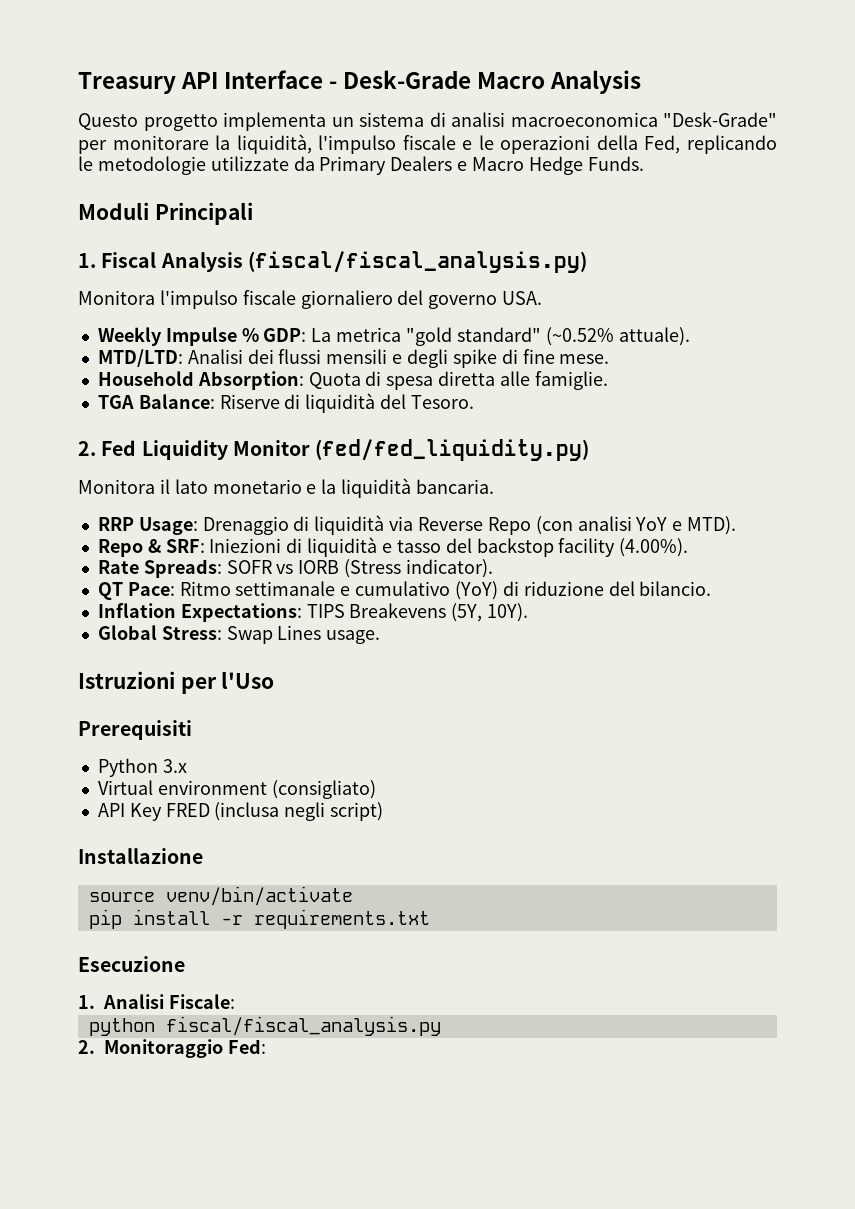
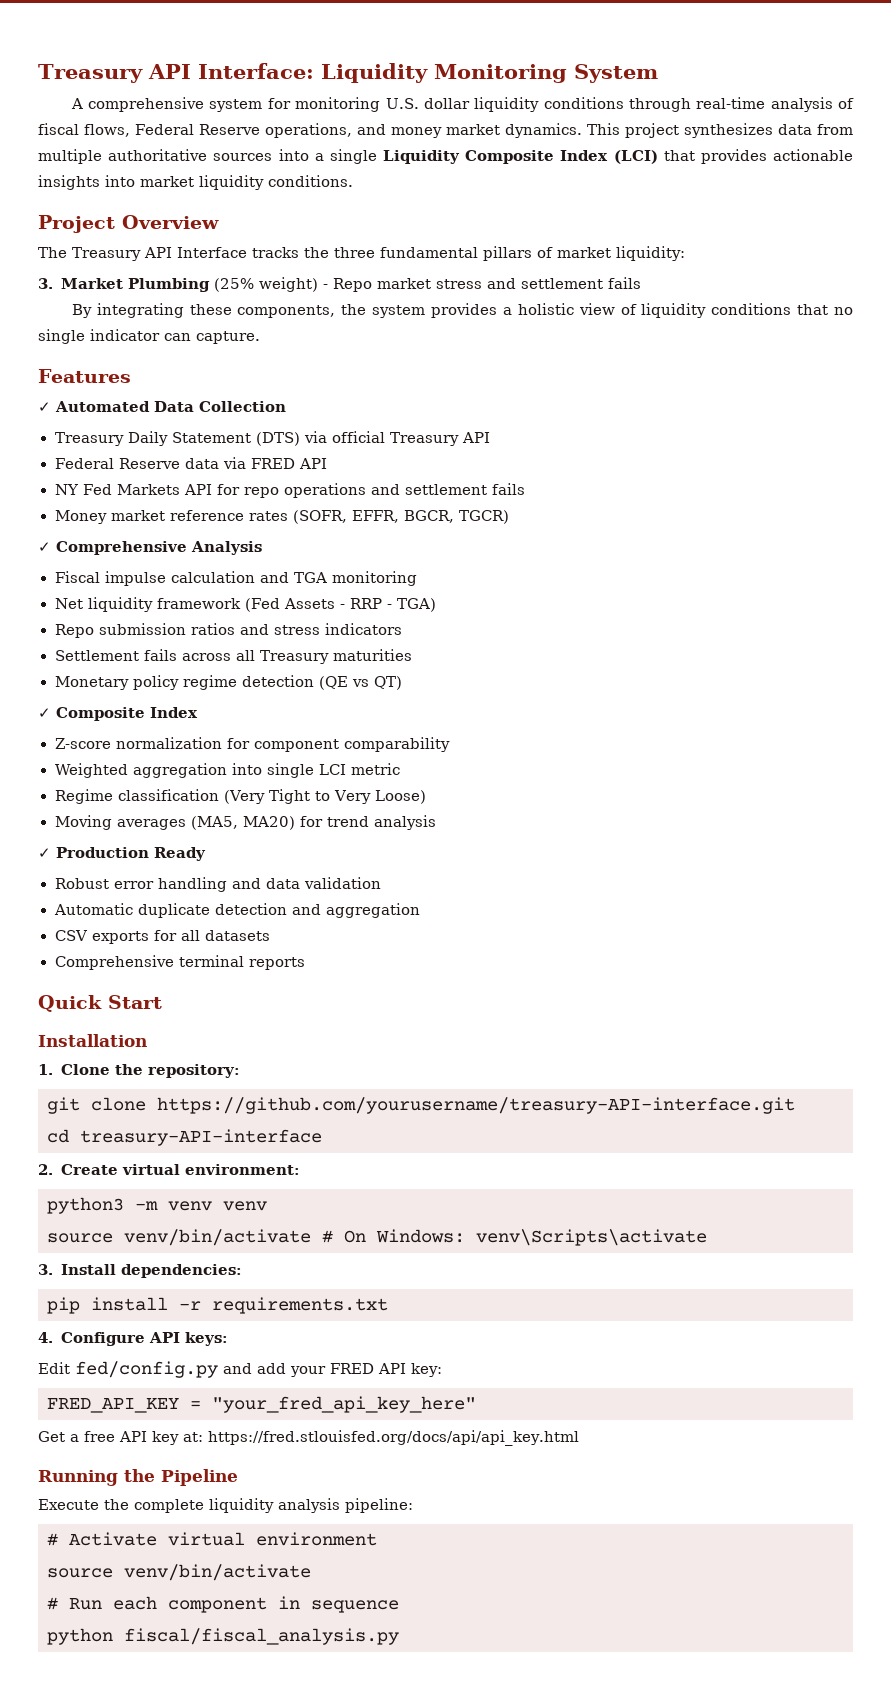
- Treasury API Interface - Desk-Grade Macro Analysis
- Questo progetto implementa un sistema di analisi macroeconomica "Desk-Grade" per monitorare la liquidità, l'impulso fiscale e le operazioni della Fed, replicando le metodologie utilizzate da Primary Dealers e Macro Hedge Funds.
- Moduli Principali
- 1. Fiscal Analysis (fiscal/fiscal_analysis.py)
- Monitora l'impulso fiscale giornaliero del governo USA.
- Weekly Impulse % GDP: La metrica "gold standard" (~0.52% attuale).
- MTD/LTD: Analisi dei flussi mensili e degli spike di fine mese.
- Household Absorption: Quota di spesa diretta alle famiglie.
- TGA Balance: Riserve di liquidità del Tesoro.
- 2. Fed Liquidity Monitor (fed/fed_liquidity.py)
- Monitora il lato monetario e la liquidità bancaria.
- RRP Usage: Drenaggio di liquidità via Reverse Repo (con analisi YoY e MTD).
- Repo & SRF: Iniezioni di liquidità e tasso del backstop facility (4.00%).
- Rate Spreads: SOFR vs IORB (Stress indicator).
- QT Pace: Ritmo settimanale e cumulativo (YoY) di riduzione del bilancio.
- Inflation Expectations: TIPS Breakevens (5Y, 10Y).
- Global Stress: Swap Lines usage.
- Istruzioni per l'Uso
- Prerequisiti
- Python 3.x
- Virtual environment (consigliato)
- API Key FRED (inclusa negli script)
- Installazione
+ Treasury API Interface: Liquidity Monitoring System
+ A comprehensive system for monitoring U.S. dollar liquidity conditions through real-time analysis of fiscal flows, Federal Reserve operations, and money market dynamics. This project synthesizes data from multiple authoritative sources into a single Liquidity Composite Index (LCI) that provides actionable insights into market liquidity conditions.
+ Project Overview
+ The Treasury API Interface tracks the three fundamental pillars of market liquidity:
+ 3. Market Plumbing (25% weight) - Repo market stress and settlement fails
+ By integrating these components, the system provides a holistic view of liquidity conditions that no single indicator can capture.
+ Features
+ ✓ Automated Data Collection
+ Treasury Daily Statement (DTS) via official Treasury API
+ Federal Reserve data via FRED API
+ NY Fed Markets API for repo operations and settlement fails
+ Money market reference rates (SOFR, EFFR, BGCR, TGCR)
+ ✓ Comprehensive Analysis
+ Fiscal impulse calculation and TGA monitoring
+ Net liquidity framework (Fed Assets - RRP - TGA)
+ Repo submission ratios and stress indicators
+ Settlement fails across all Treasury maturities
+ Monetary policy regime detection (QE vs QT)
+ ✓ Composite Index
+ Z-score normalization for component comparability
+ Weighted aggregation into single LCI metric
+ Regime classification (Very Tight to Very Loose)
+ Moving averages (MA5, MA20) for trend analysis
+ ✓ Production Ready
+ Robust error handling and data validation
+ Automatic duplicate detection and aggregation
+ CSV exports for all datasets
+ Comprehensive terminal reports
+ Quick Start
+ Installation
+ 1. Clone the repository:
+ git clone https://github.com/yourusername/treasury-API-interface.git
+ cd treasury-API-interface
+ 2. Create virtual environment:
+ python3 -m venv venv
+ source venv/bin/activate # On Windows: venv\Scripts\activate
+ 3. Install dependencies:
+ pip install -r requirements.txt
+ 4. Configure API keys:
+ Edit fed/config.py and add your FRED API key:
+ FRED_API_KEY = "your_fred_api_key_here"
+ Get a free API key at: https://fred.stlouisfed.org/docs/api/api_key.html
+ Running the Pipeline
+ Execute the complete liquidity analysis pipeline:
+ # Activate virtual environment
  source venv/bin/activate
- pip install -r requirements.txt
- Esecuzione
- 1. Analisi Fiscale:
+ # Run each component in sequence
- 2. Monitoraggio Fed:

